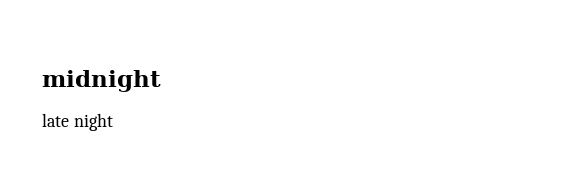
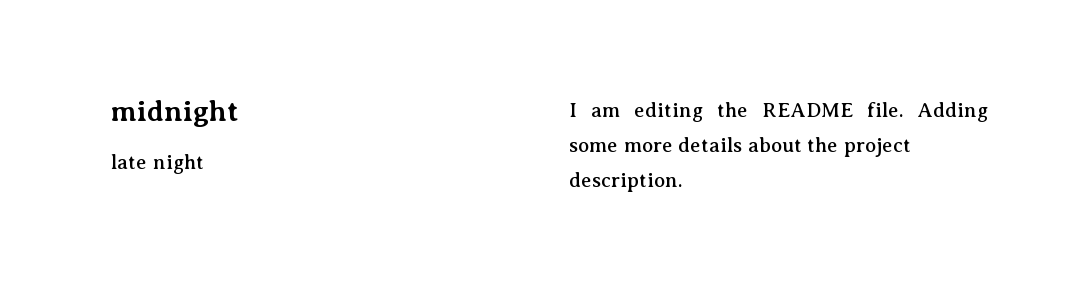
+ I am editing the README file. Adding some more details about the project description.

